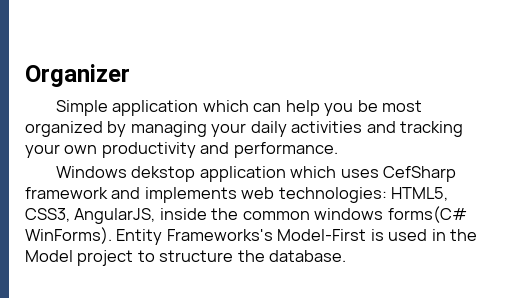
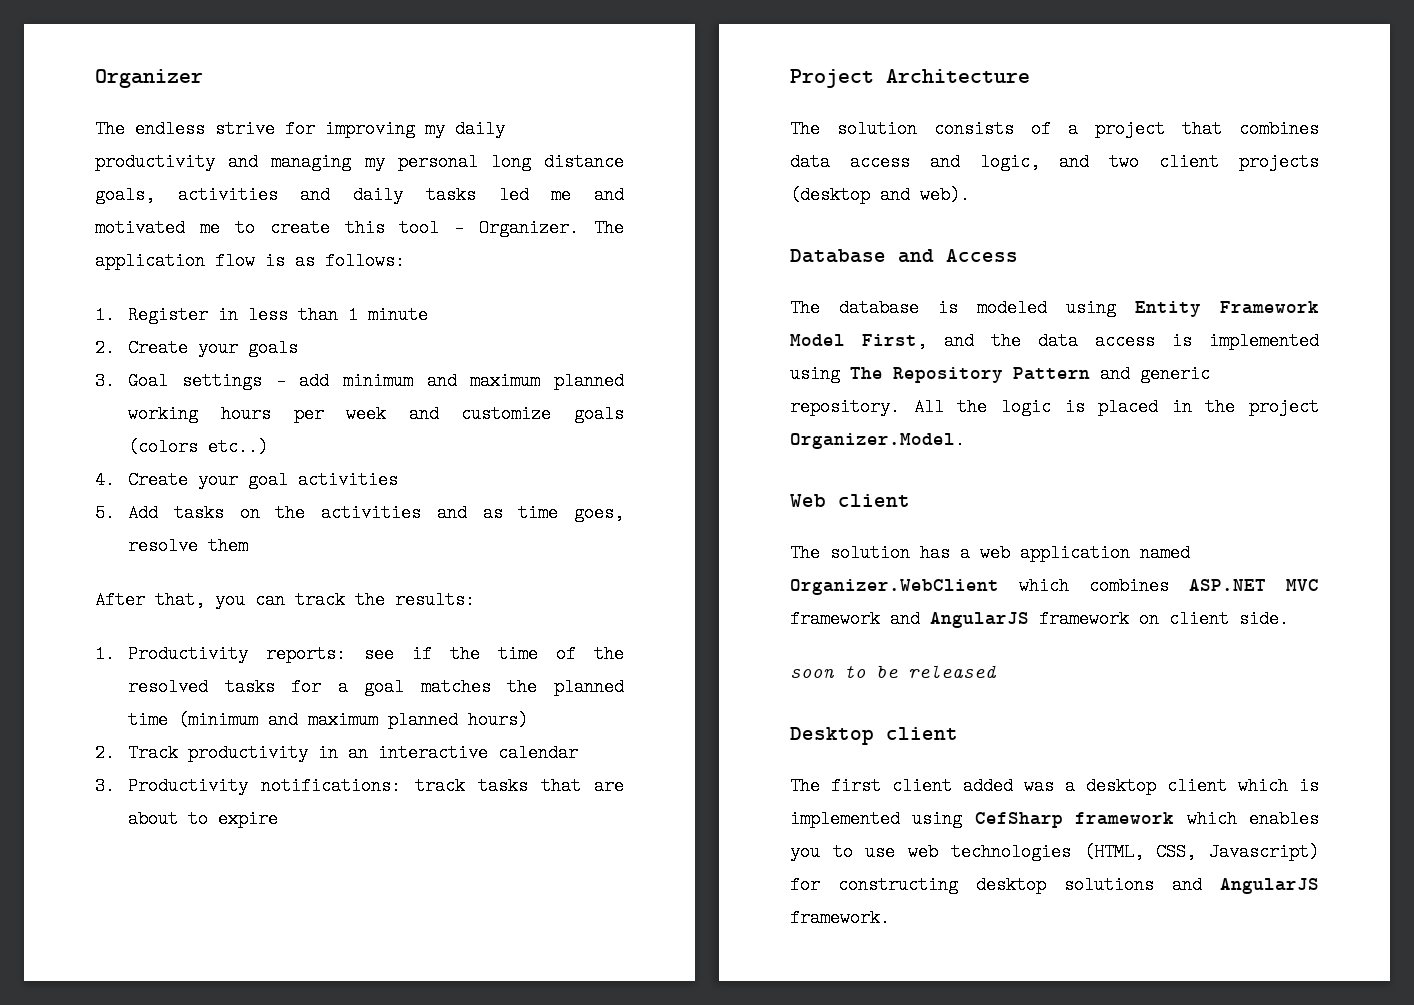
- Simple application which can help you be most organized by managing your daily activities and tracking your own productivity and performance.
- Windows dekstop application which uses CefSharp framework and implements web technologies: HTML5, CSS3, AngularJS, inside the common windows forms(C# WinForms). Entity Frameworks's Model-First is used in the Model project to structure the database.
+ The endless strive for improving my daily productivity and managing my personal long distance goals, activities and daily tasks led me and motivated me to create this tool - Organizer. The application flow is as follows:
+ 1. Register in less than 1 minute
+ 2. Create your goals
+ 3. Goal settings - add minimum and maximum planned working hours per week and customize goals (colors etc..)
+ 4. Create your goal activities
+ 5. Add tasks on the activities and as time goes, resolve them
+ After that, you can track the results:
+ 1. Productivity reports: see if the time of the resolved tasks for a goal matches the planned time (minimum and maximum planned hours)
+ 2. Track productivity in an interactive calendar
+ 3. Productivity notifications: track tasks that are about to expire
+ Project Architecture
+ The solution consists of a project that combines data access and logic, and two client projects (desktop and web).
+ Database and Access
+ The database is modeled using Entity Framework Model First, and the data access is implemented using The Repository Pattern and generic repository. All the logic is placed in the project Organizer.Model.
+ Web client
+ The solution has a web application named Organizer.WebClient which combines ASP.NET MVC framework and AngularJS framework on client side.
+ soon to be released
+ Desktop client
+ The first client added was a desktop client which is implemented using CefSharp framework which enables you to use web technologies (HTML, CSS, Javascript) for constructing desktop solutions and AngularJS framework.

